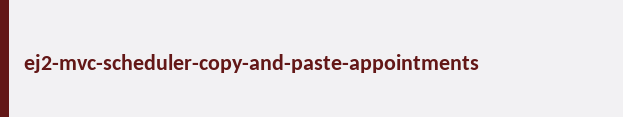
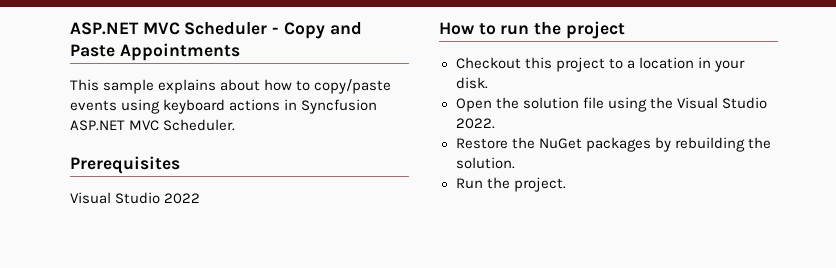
- ej2-mvc-scheduler-copy-and-paste-appointments
+ ASP.NET MVC Scheduler - Copy and Paste Appointments
+ This sample explains about how to copy/paste events using keyboard actions in Syncfusion ASP.NET MVC Scheduler.
+ Prerequisites
+ Visual Studio 2022
+ How to run the project
+ Checkout this project to a location in your disk.
+ Open the solution file using the Visual Studio 2022.
+ Restore the NuGet packages by rebuilding the solution.
+ Run the project.

